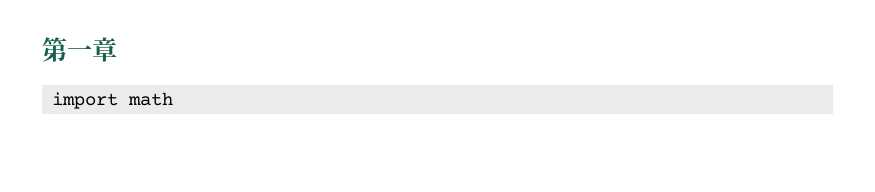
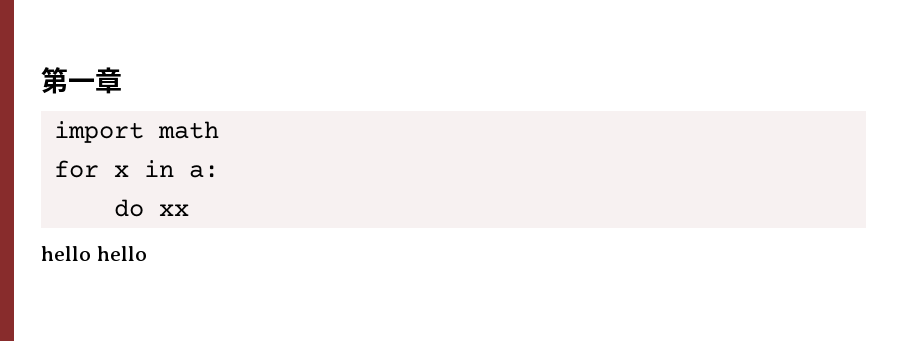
+ for x in a:
+ do xx
+ hello hello

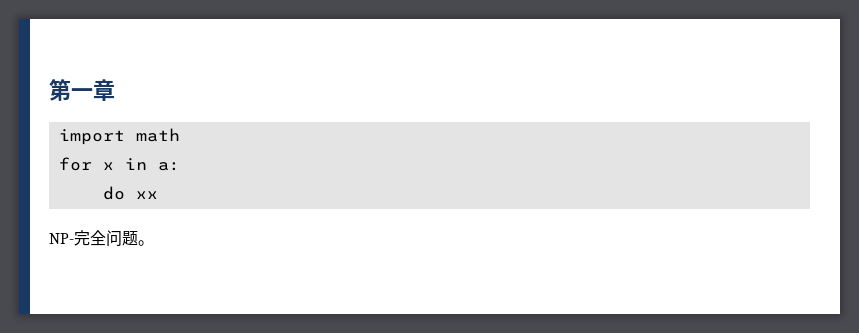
- hello hello
+ NP-完全问题。

